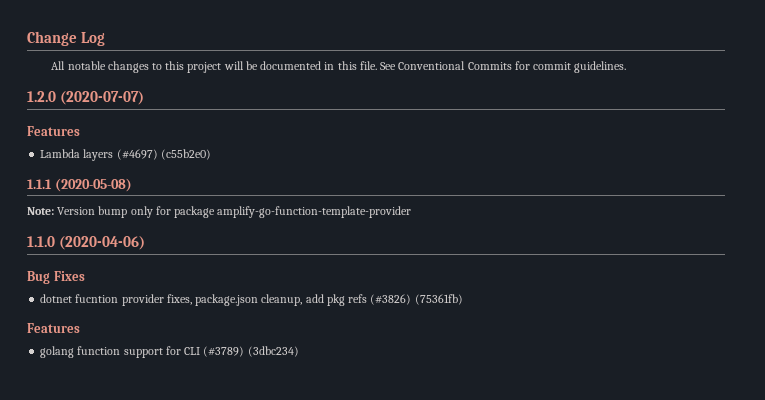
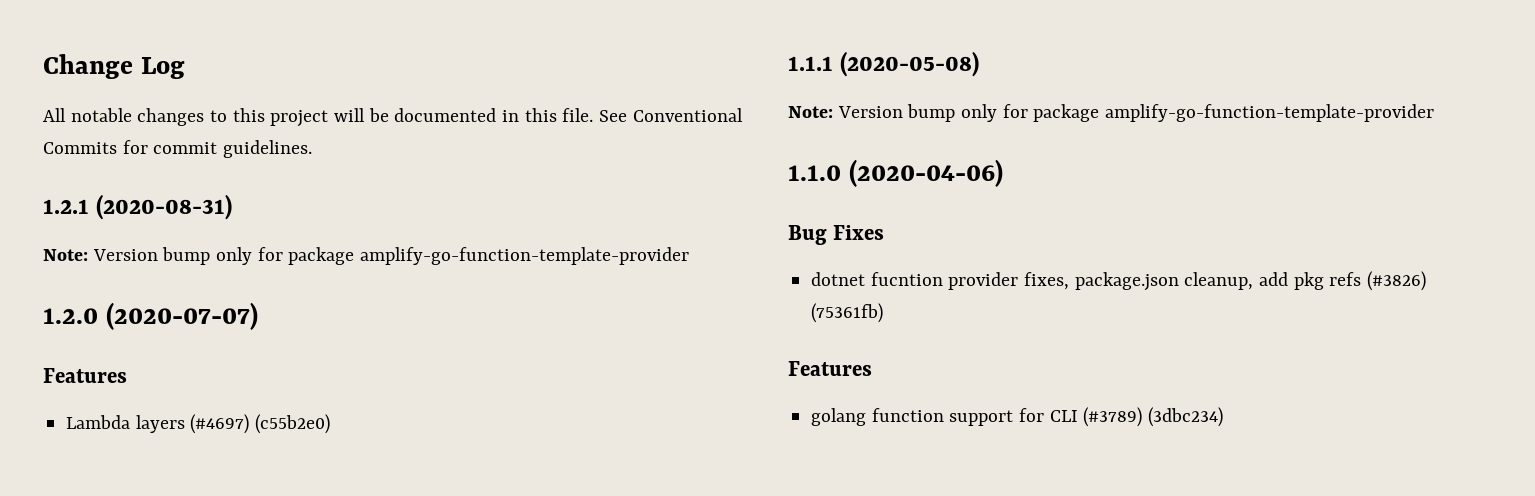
+ 1.2.1 (2020-08-31)
+ Note: Version bump only for package amplify-go-function-template-provider

